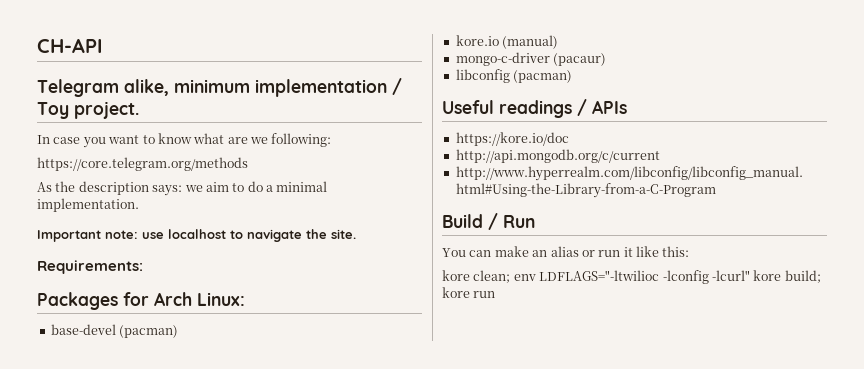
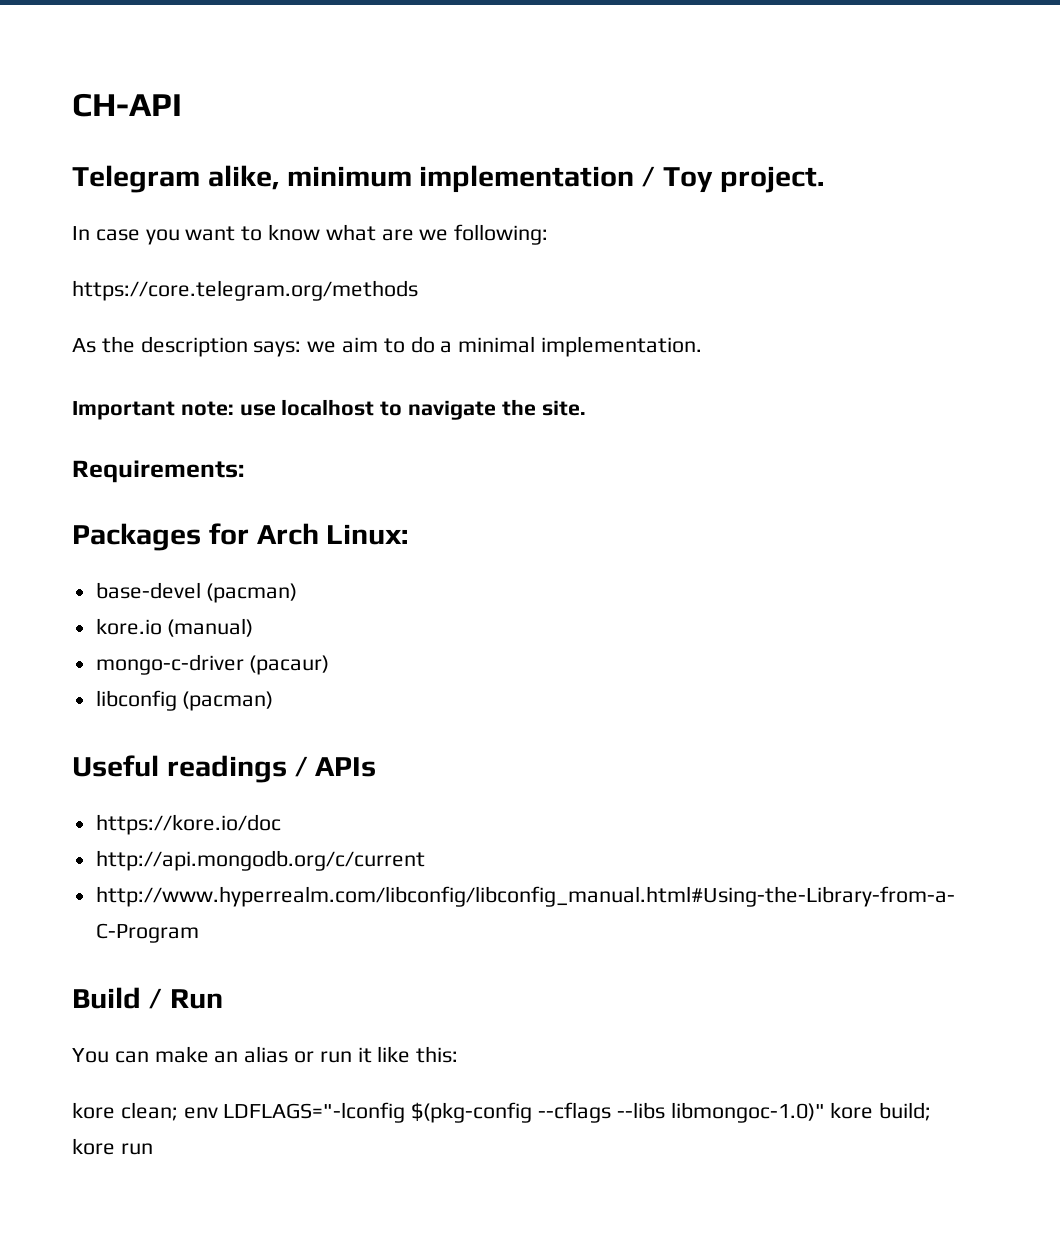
- kore clean; env LDFLAGS="-ltwilioc -lconfig -lcurl" kore build; kore run
+ kore clean; env LDFLAGS="-lconfig $(pkg-config --cflags --libs libmongoc-1.0)" kore build; kore run

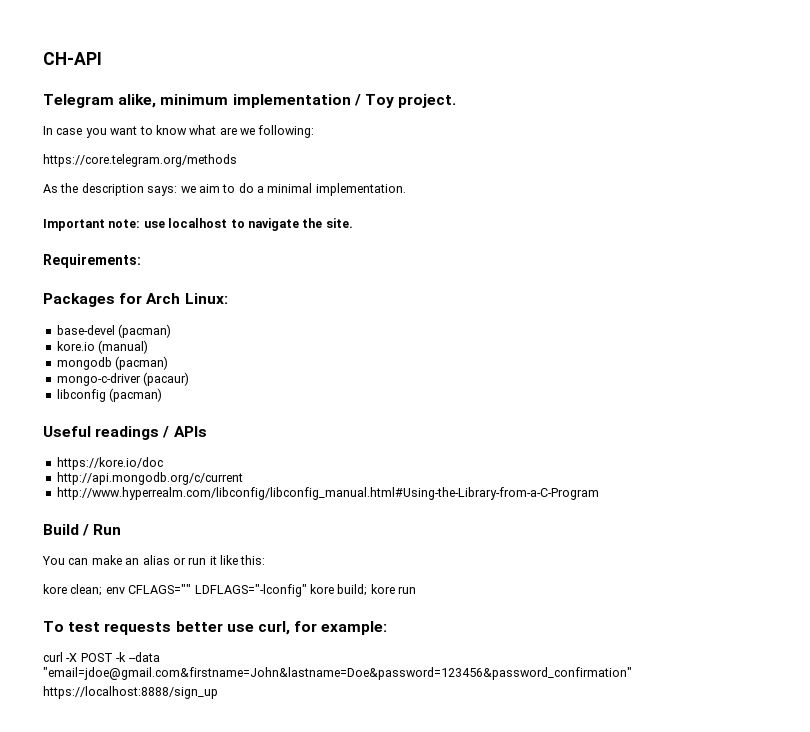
+ mongodb (pacman)
- kore clean; env LDFLAGS="-lconfig $(pkg-config --cflags --libs libmongoc-1.0)" kore build; kore run
+ kore clean; env CFLAGS="" LDFLAGS="-lconfig" kore build; kore run
+ To test requests better use curl, for example:
+ curl -X POST -k --data
+ "email=jdoe@gmail.com&firstname=John&lastname=Doe&password=123456&password_confirmation"
+ https://localhost:8888/sign_up

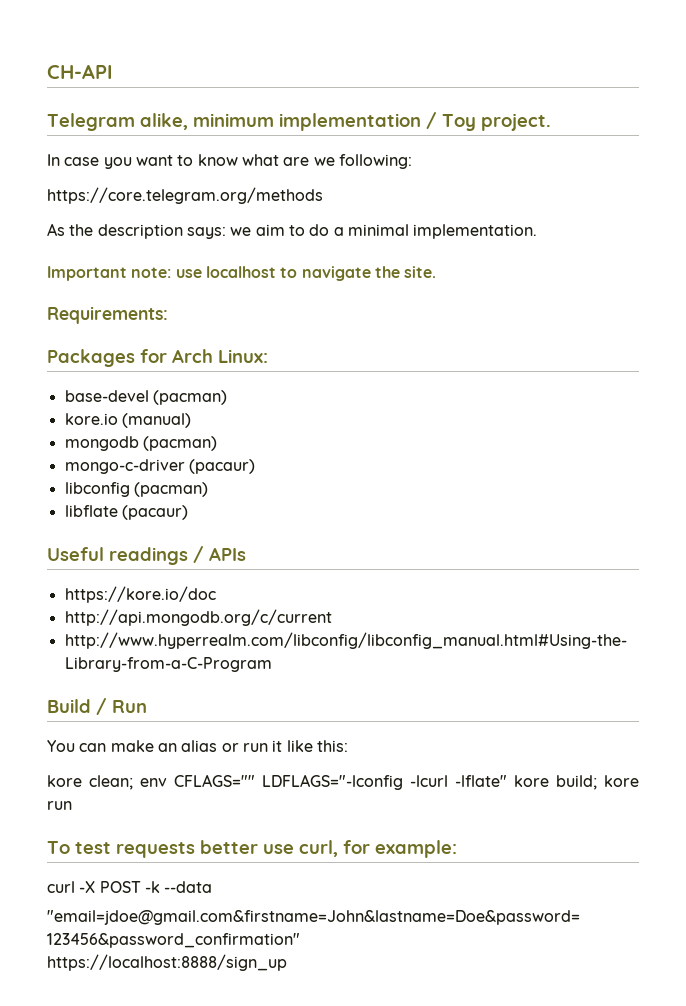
+ libflate (pacaur)
- kore clean; env CFLAGS="" LDFLAGS="-lconfig" kore build; kore run
+ kore clean; env CFLAGS="" LDFLAGS="-lconfig -lcurl -lflate" kore build; kore run

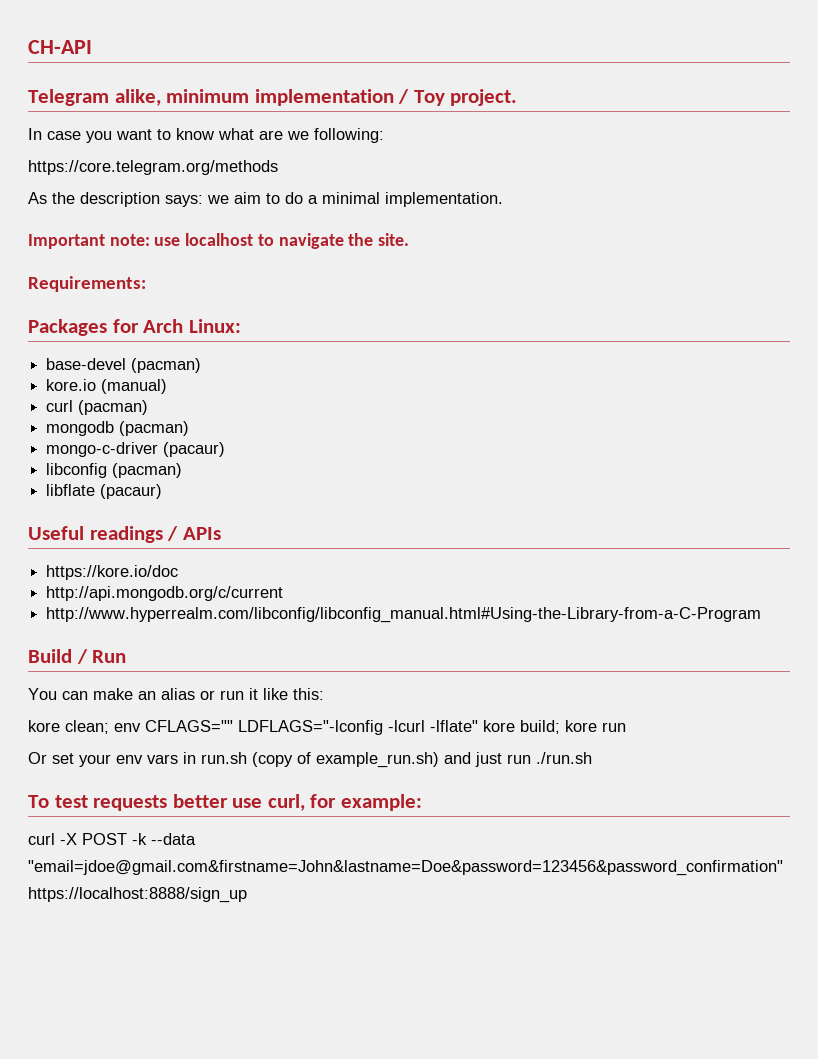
+ curl (pacman)
+ Or set your env vars in run.sh (copy of example_run.sh) and just run ./run.sh

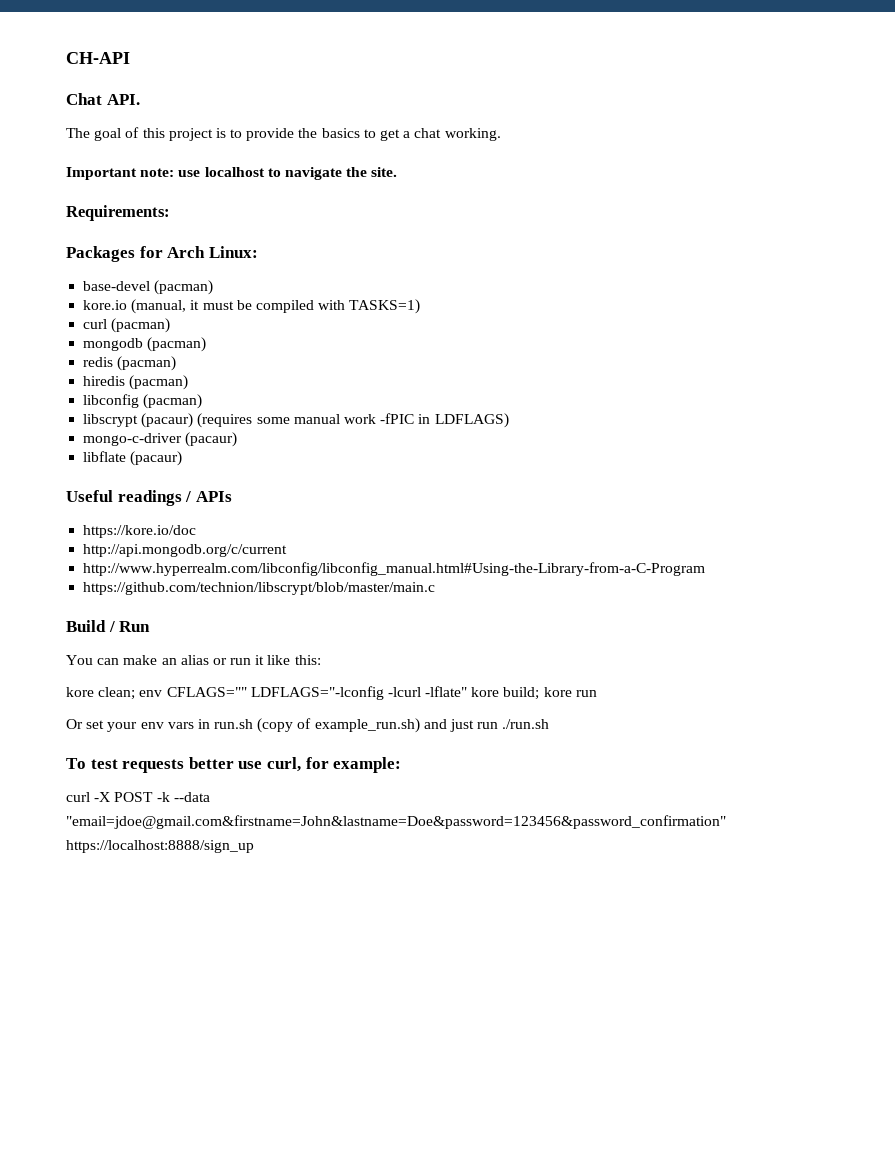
- Telegram alike, minimum implementation / Toy project.
- In case you want to know what are we following:
- https://core.telegram.org/methods
- As the description says: we aim to do a minimal implementation.
+ Chat API.
+ The goal of this project is to provide the basics to get a chat working.
- kore.io (manual)
+ kore.io (manual, it must be compiled with TASKS=1)
  curl (pacman)
  mongodb (pacman)
+ redis (pacman)
+ hiredis (pacman)
+ libconfig (pacman)
+ libscrypt (pacaur) (requires some manual work -fPIC in LDFLAGS)
  mongo-c-driver (pacaur)
- libconfig (pacman)
+ https://github.com/technion/libscrypt/blob/master/main.c

